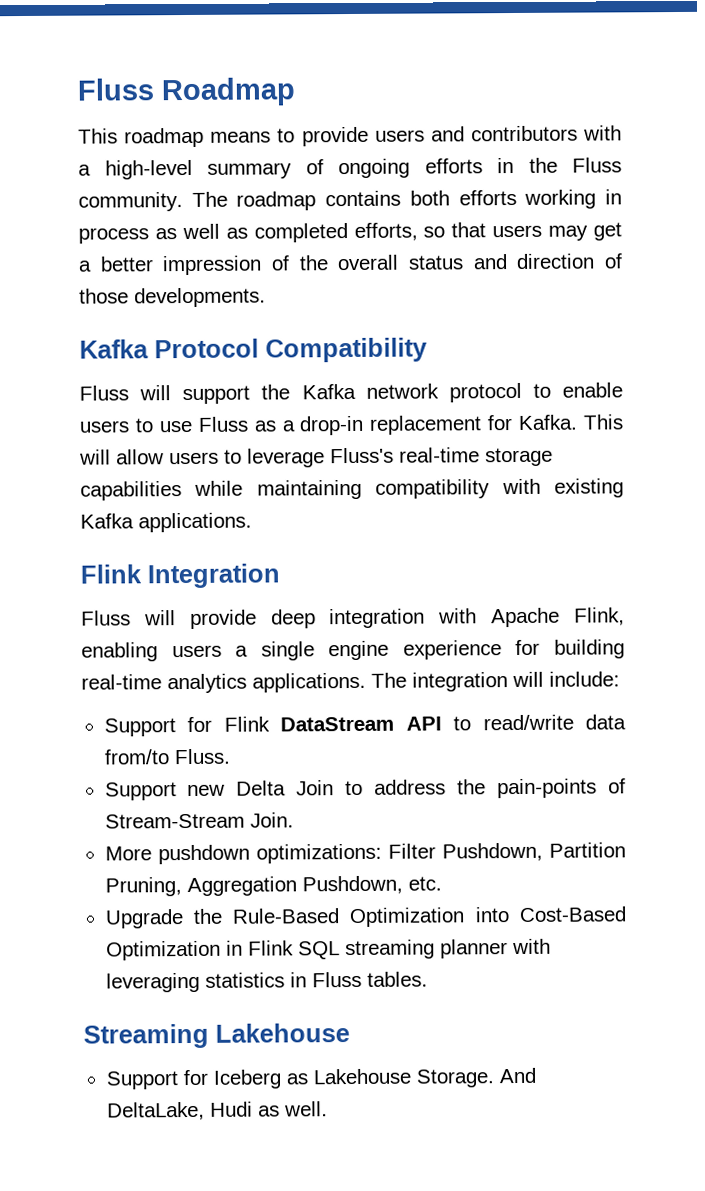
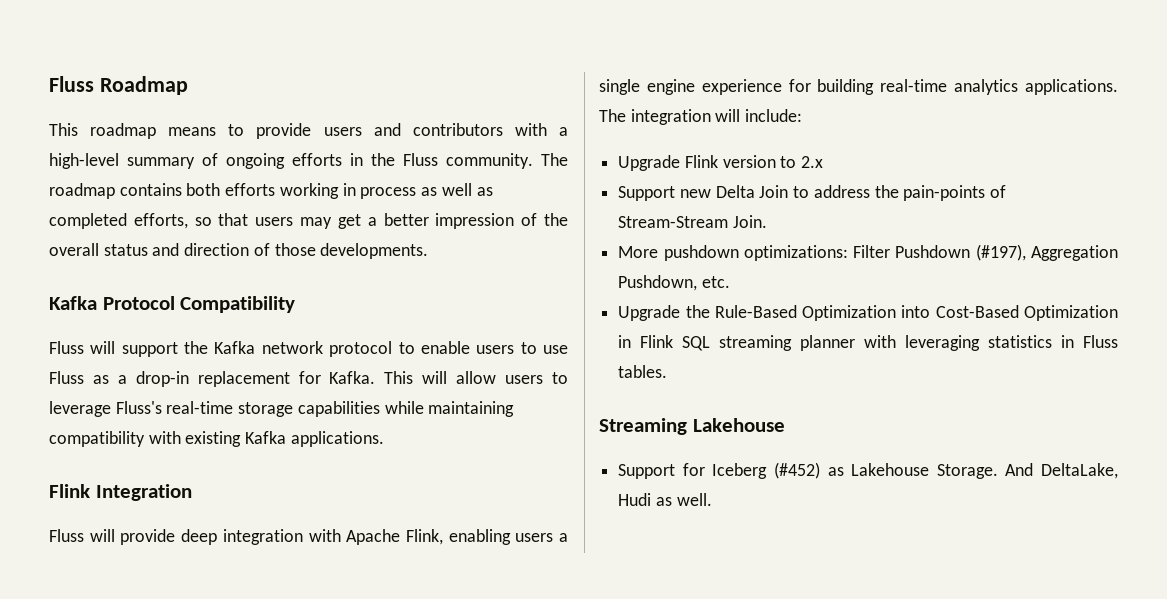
- Support for Flink DataStream API to read/write data from/to Fluss.
+ Upgrade Flink version to 2.x
- More pushdown optimizations: Filter Pushdown, Partition Pruning, Aggregation Pushdown, etc.
+ More pushdown optimizations: Filter Pushdown (#197), Aggregation Pushdown, etc.
- Support for Iceberg as Lakehouse Storage.
+ Support for Iceberg (#452) as Lakehouse Storage.

